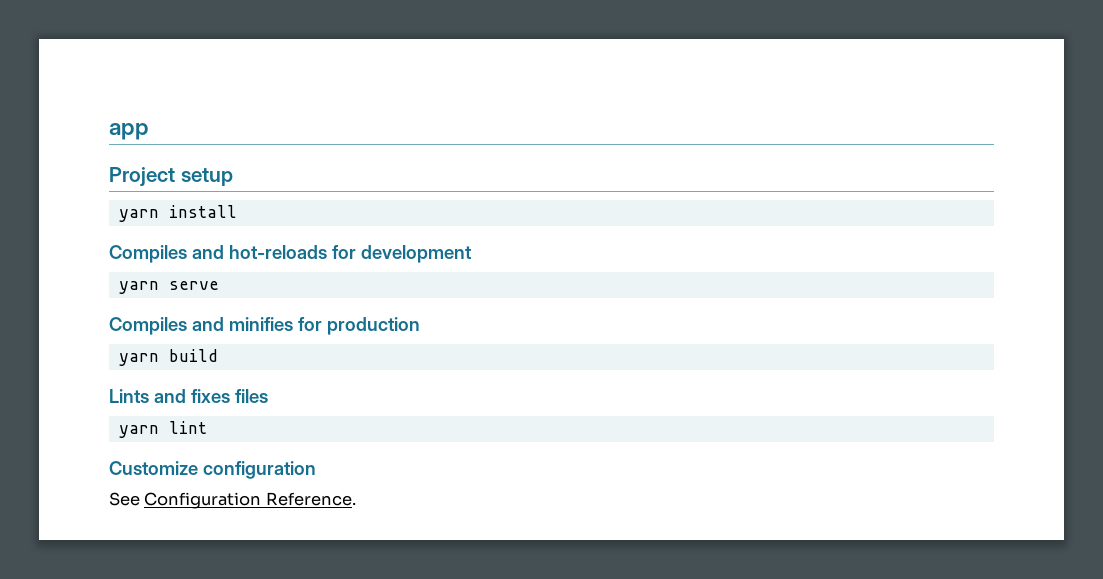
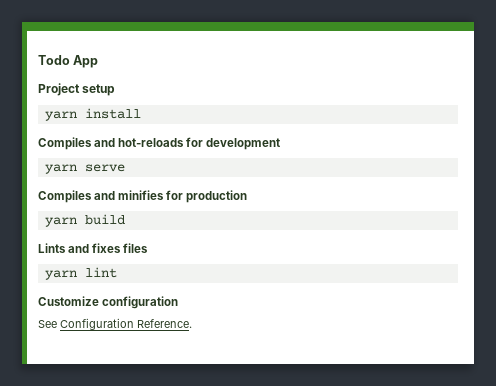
- app
+ Todo App

